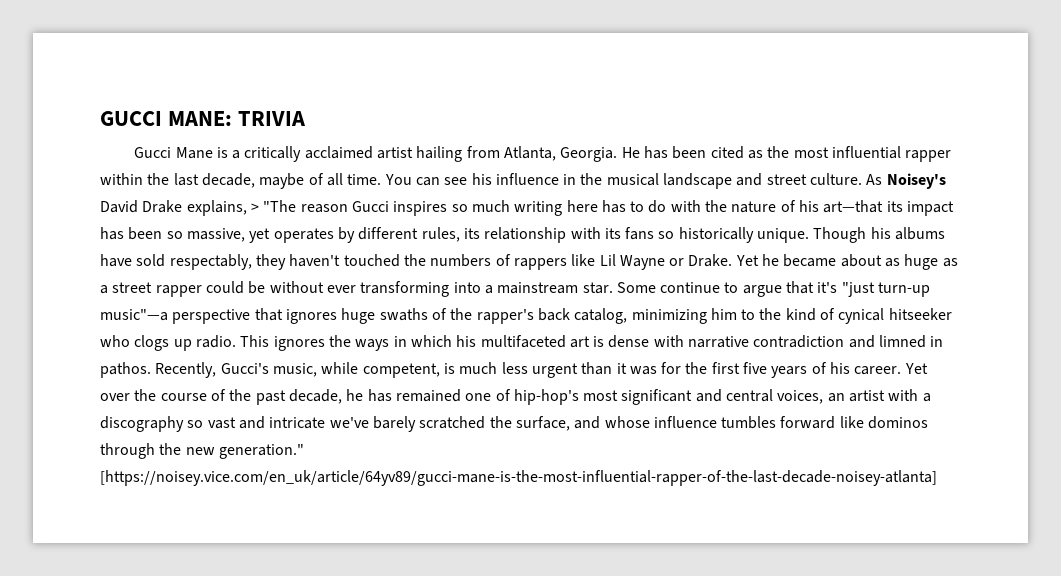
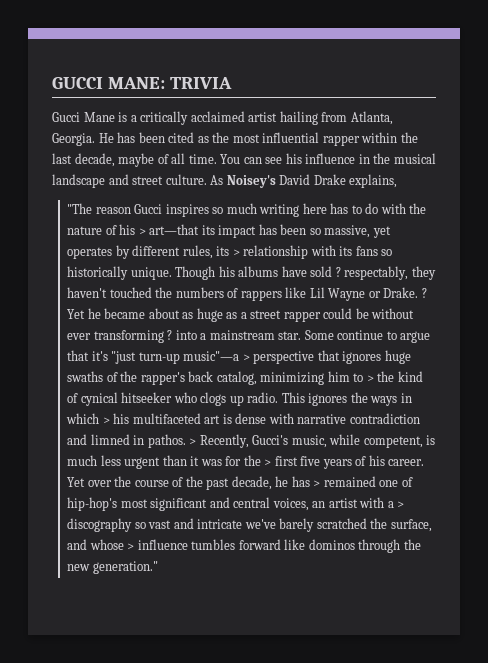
- As Noisey's David Drake explains, > "The reason Gucci inspires so much writing here has to do with the nature of his art—that its impact has been so massive, yet operates by different rules, its relationship with its fans so historically unique.
+ As Noisey's David Drake explains,
+ "The reason Gucci inspires so much writing here has to do with the nature of his > art—that its impact has been so massive, yet operates by different rules, its > relationship with its fans so historically unique.
- Though his albums have sold respectably, they haven't touched the numbers of rappers like Lil Wayne or Drake.
+ Though his albums have sold ? respectably, they haven't touched the numbers of rappers like Lil Wayne or Drake. ?
- Yet he became about as huge as a street rapper could be without ever transforming into a mainstream star.
+ Yet he became about as huge as a street rapper could be without ever transforming ? into a mainstream star.
- Some continue to argue that it's "just turn-up music"—a perspective that ignores huge swaths of the rapper's back catalog, minimizing him to the kind of cynical hitseeker who clogs up radio.
+ Some continue to argue that it's "just turn-up music"—a > perspective that ignores huge swaths of the rapper's back catalog, minimizing him to > the kind of cynical hitseeker who clogs up radio.
- This ignores the ways in which his multifaceted art is dense with narrative contradiction and limned in pathos.
+ This ignores the ways in which > his multifaceted art is dense with narrative contradiction and limned in pathos.
- Recently, Gucci's music, while competent, is much less urgent than it was for the first five years of his career.
+ > Recently, Gucci's music, while competent, is much less urgent than it was for the > first five years of his career.
- Yet over the course of the past decade, he has remained one of hip-hop's most significant and central voices, an artist with a discography so vast and intricate we've barely scratched the surface, and whose influence tumbles forward like dominos through the new generation." [https://noisey.vice.com/en_uk/article/64yv89/gucci-mane-is-the-most-influential-rapper-of-the-last-decade-noisey-atlanta]
+ Yet over the course of the past decade, he has > remained one of hip-hop's most significant and central voices, an artist with a > discography so vast and intricate we've barely scratched the surface, and whose > influence tumbles forward like dominos through the new generation."

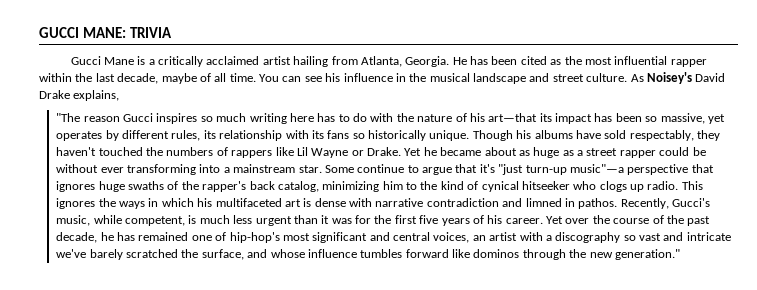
- "The reason Gucci inspires so much writing here has to do with the nature of his > art—that its impact has been so massive, yet operates by different rules, its > relationship with its fans so historically unique.
+ "The reason Gucci inspires so much writing here has to do with the nature of his art—that its impact has been so massive, yet operates by different rules, its relationship with its fans so historically unique.
- Though his albums have sold ? respectably, they haven't touched the numbers of rappers like Lil Wayne or Drake. ?
+ Though his albums have sold respectably, they haven't touched the numbers of rappers like Lil Wayne or Drake.
- Yet he became about as huge as a street rapper could be without ever transforming ? into a mainstream star.
+ Yet he became about as huge as a street rapper could be without ever transforming into a mainstream star.
- Some continue to argue that it's "just turn-up music"—a > perspective that ignores huge swaths of the rapper's back catalog, minimizing him to > the kind of cynical hitseeker who clogs up radio.
+ Some continue to argue that it's "just turn-up music"—a perspective that ignores huge swaths of the rapper's back catalog, minimizing him to the kind of cynical hitseeker who clogs up radio.
- This ignores the ways in which > his multifaceted art is dense with narrative contradiction and limned in pathos.
+ This ignores the ways in which his multifaceted art is dense with narrative contradiction and limned in pathos.
- > Recently, Gucci's music, while competent, is much less urgent than it was for the > first five years of his career.
+ Recently, Gucci's music, while competent, is much less urgent than it was for the first five years of his career.
- Yet over the course of the past decade, he has > remained one of hip-hop's most significant and central voices, an artist with a > discography so vast and intricate we've barely scratched the surface, and whose > influence tumbles forward like dominos through the new generation."
+ Yet over the course of the past decade, he has remained one of hip-hop's most significant and central voices, an artist with a discography so vast and intricate we've barely scratched the surface, and whose influence tumbles forward like dominos through the new generation."

